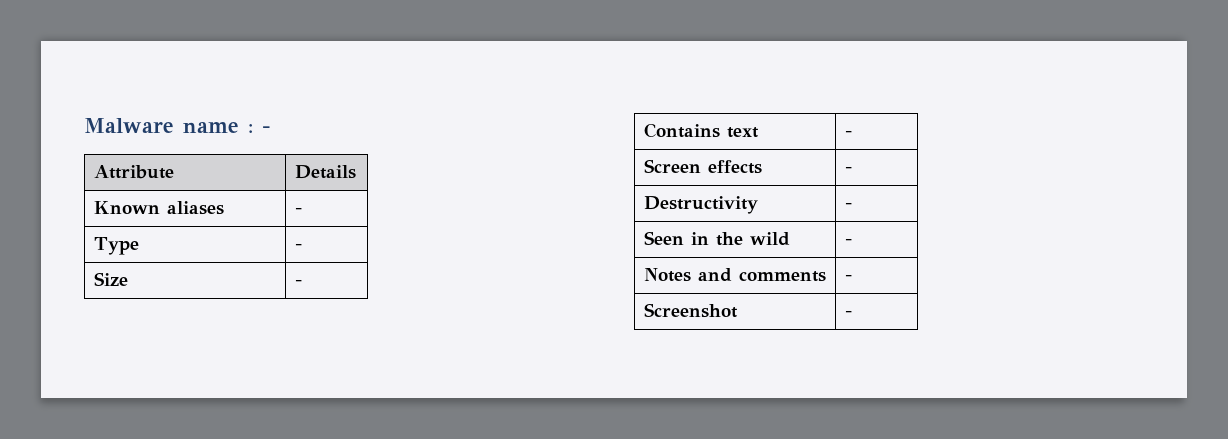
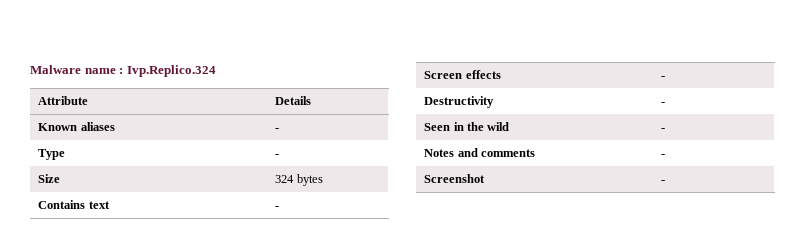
- Malware name : -
+ Malware name : Ivp.Replico.324
- Size | -
+ Size | 324 bytes

